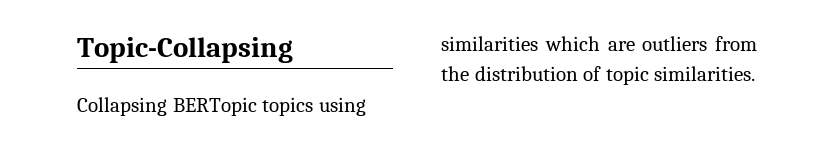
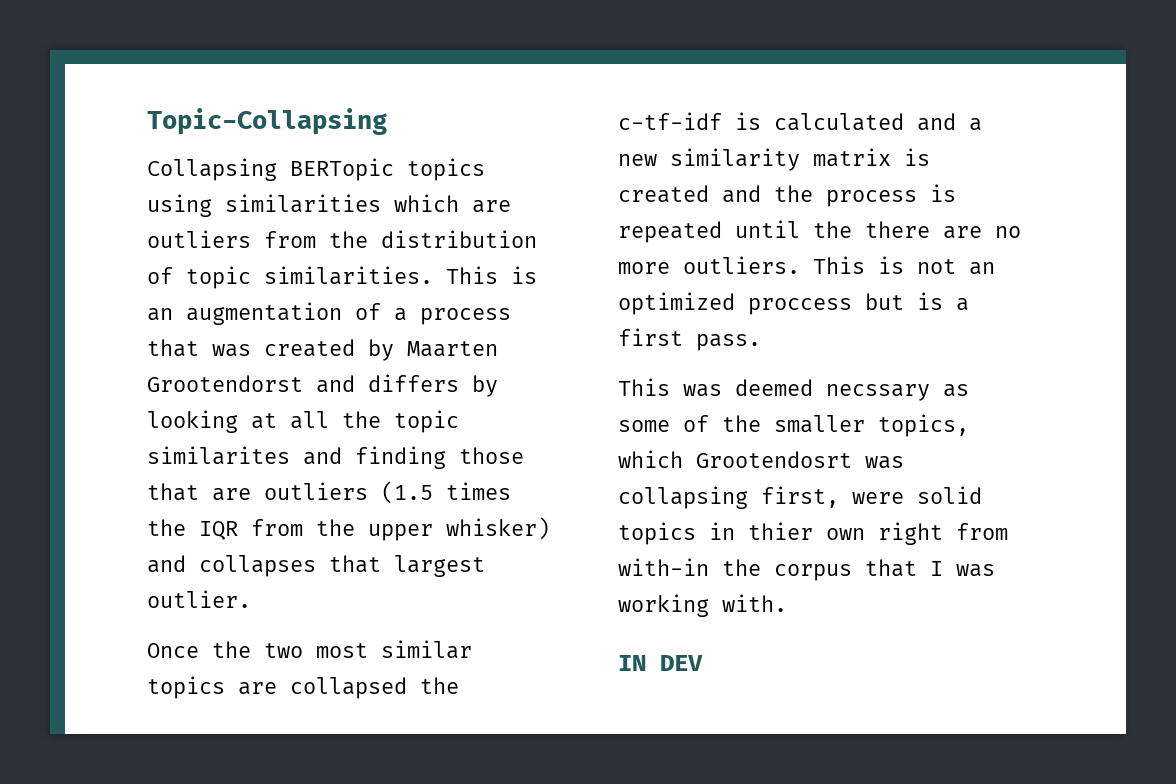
+ This is an augmentation of a process that was created by Maarten Grootendorst and differs by looking at all the topic similarites and finding those that are outliers (1.5 times the IQR from the upper whisker) and collapses that largest outlier.
+ Once the two most similar topics are collapsed the c-tf-idf is calculated and a new similarity matrix is created and the process is repeated until the there are no more outliers. This is not an optimized proccess but is a first pass.
+ This was deemed necssary as some of the smaller topics, which Grootendosrt was collapsing first, were solid topics in thier own right from with-in the corpus that I was working with.
+ IN DEV

